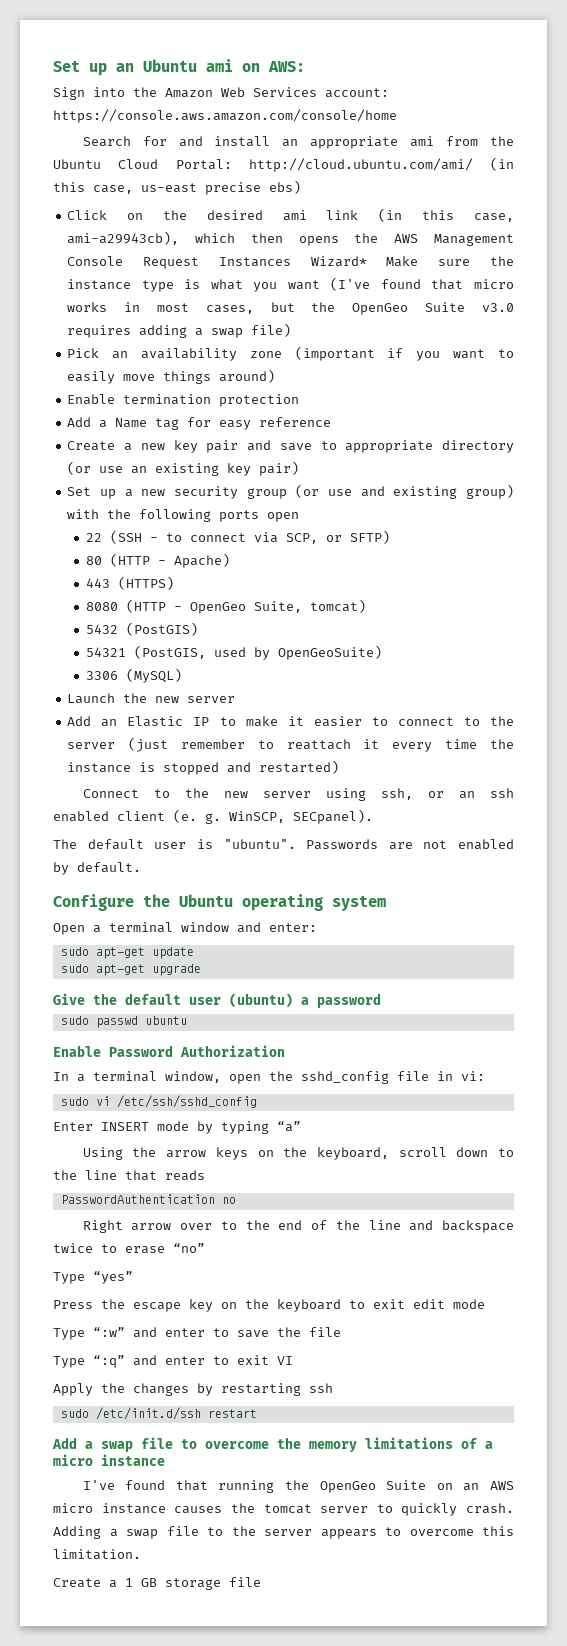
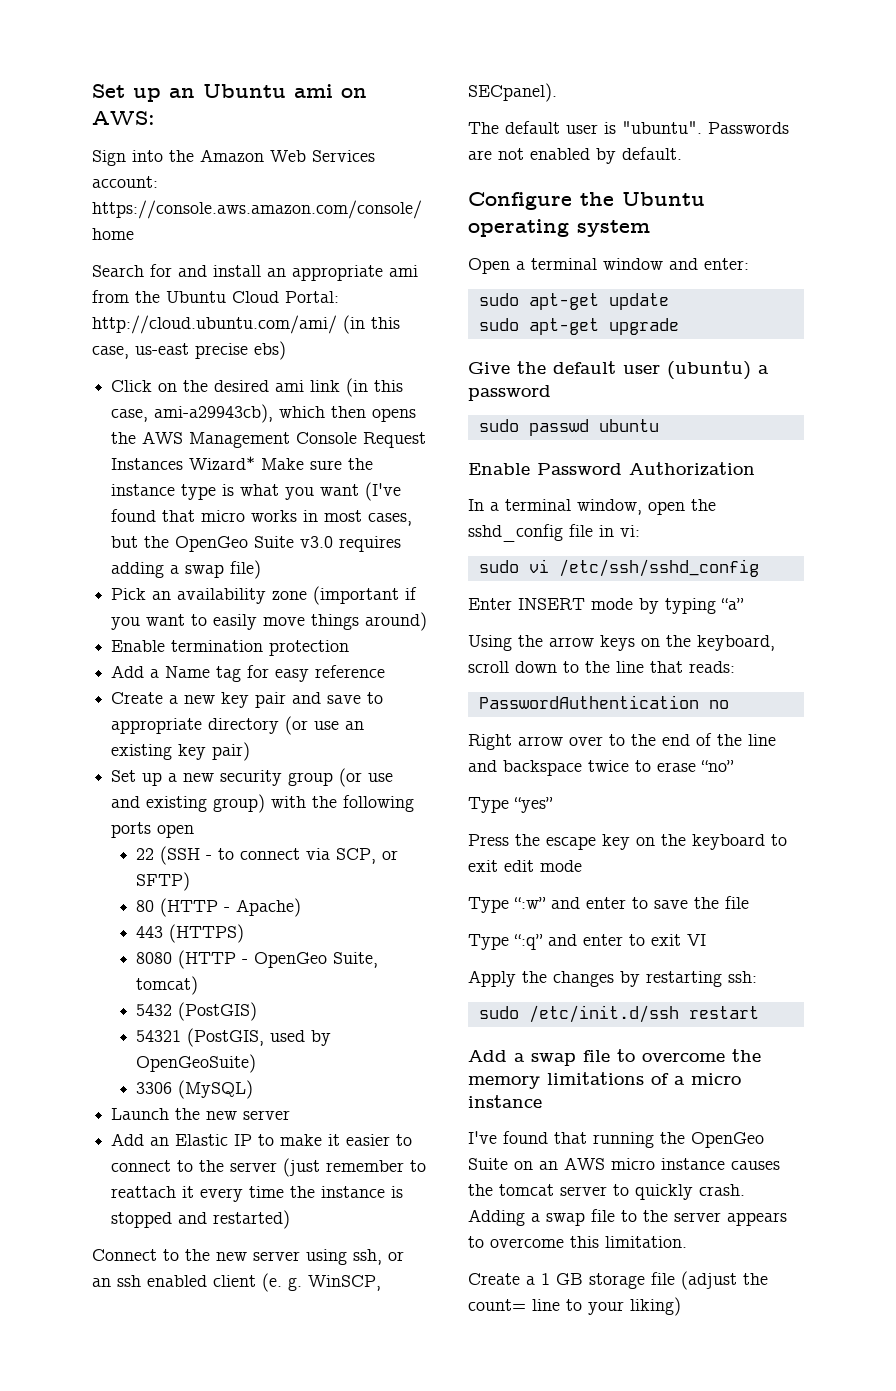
- Using the arrow keys on the keyboard, scroll down to the line that reads
+ Using the arrow keys on the keyboard, scroll down to the line that reads:
- Apply the changes by restarting ssh
+ Apply the changes by restarting ssh:
- Create a 1 GB storage file
+ Create a 1 GB storage file (adjust the count= line to your liking)

